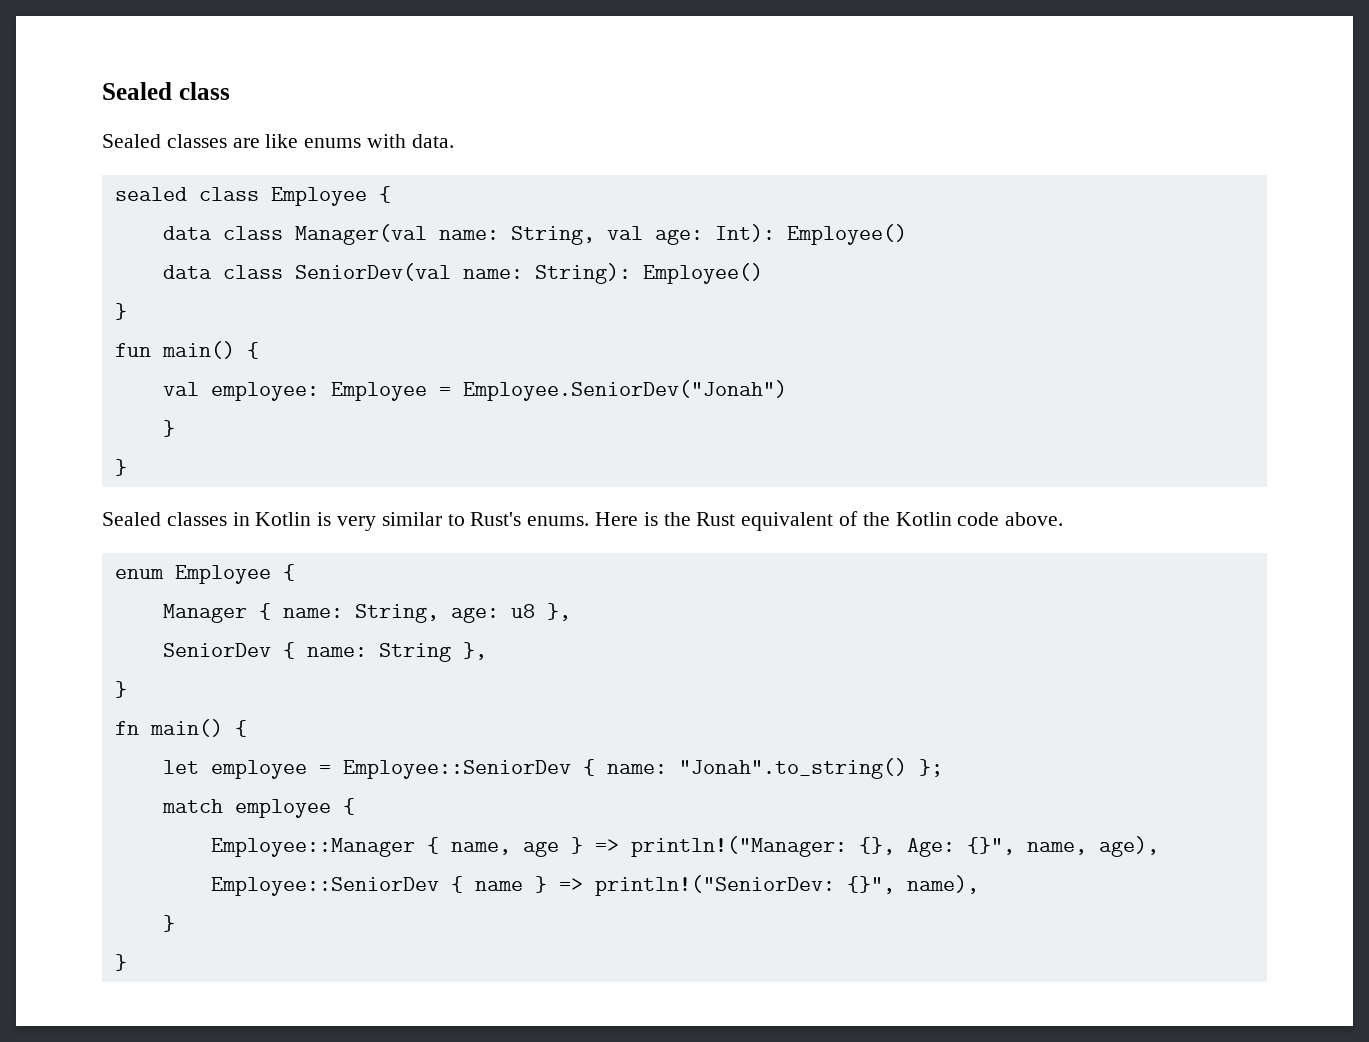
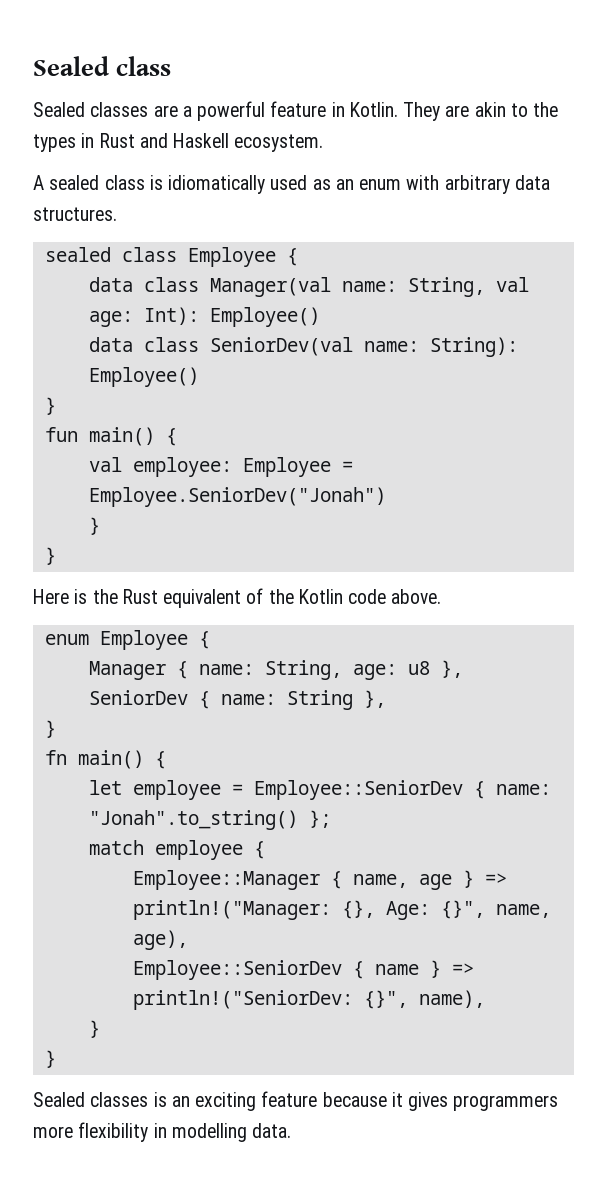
- Sealed classes are like enums with data.
+ Sealed classes are a powerful feature in Kotlin. They are akin to the types in Rust and Haskell ecosystem.
+ A sealed class is idiomatically used as an enum with arbitrary data structures.
- Sealed classes in Kotlin is very similar to Rust's enums.
+ Sealed classes is an exciting feature because it gives programmers more flexibility in modelling data.

